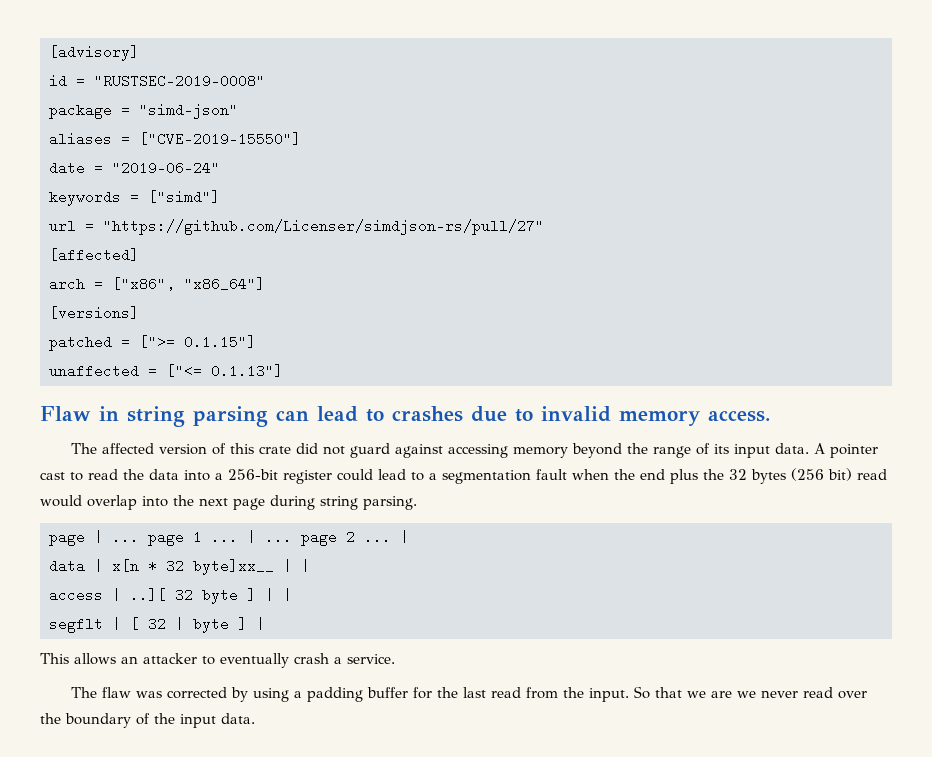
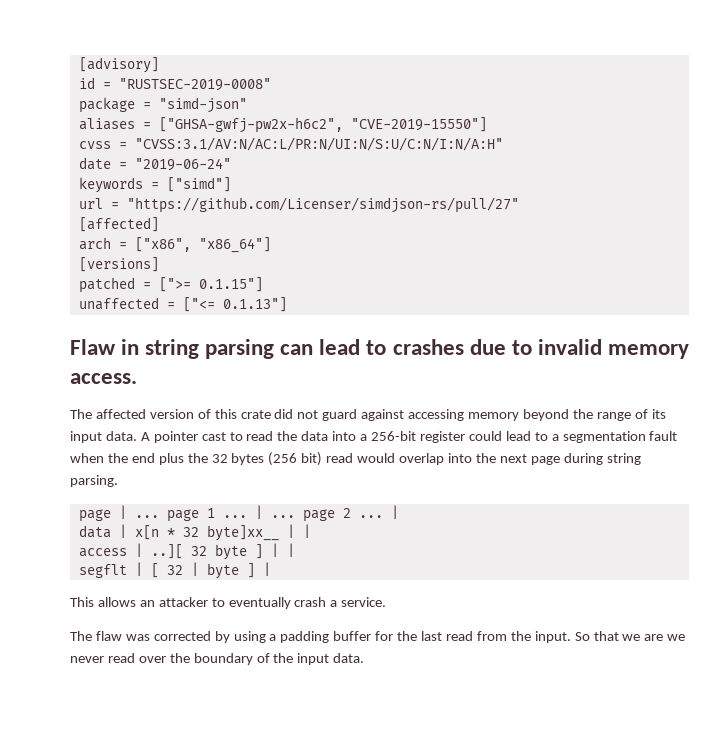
- aliases = ["CVE-2019-15550"]
+ aliases = ["GHSA-gwfj-pw2x-h6c2", "CVE-2019-15550"]
+ cvss = "CVSS:3.1/AV:N/AC:L/PR:N/UI:N/S:U/C:N/I:N/A:H"

